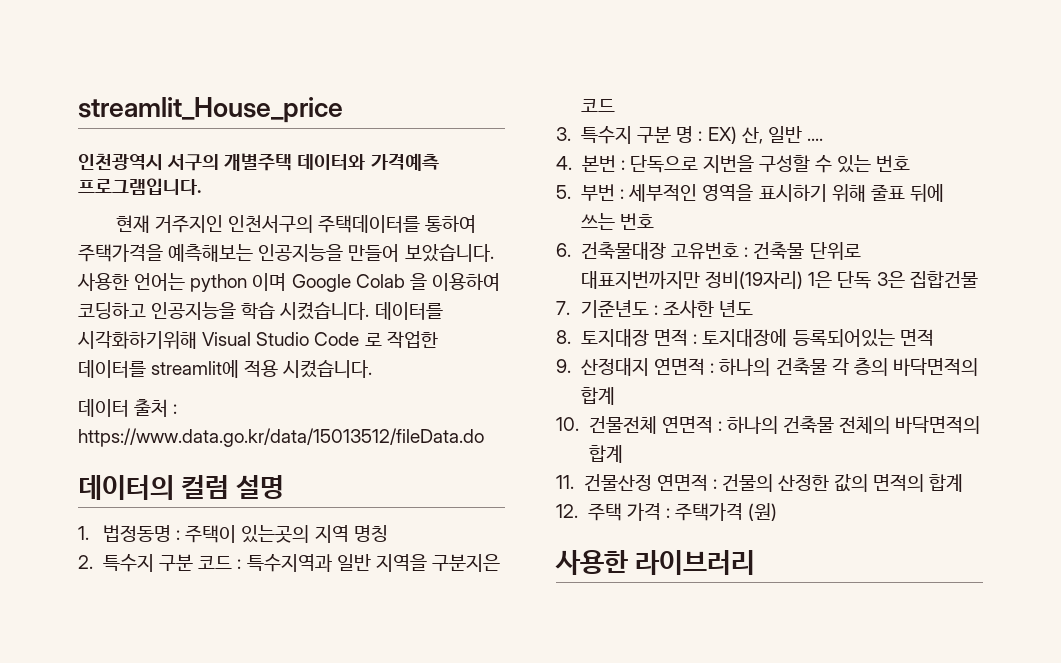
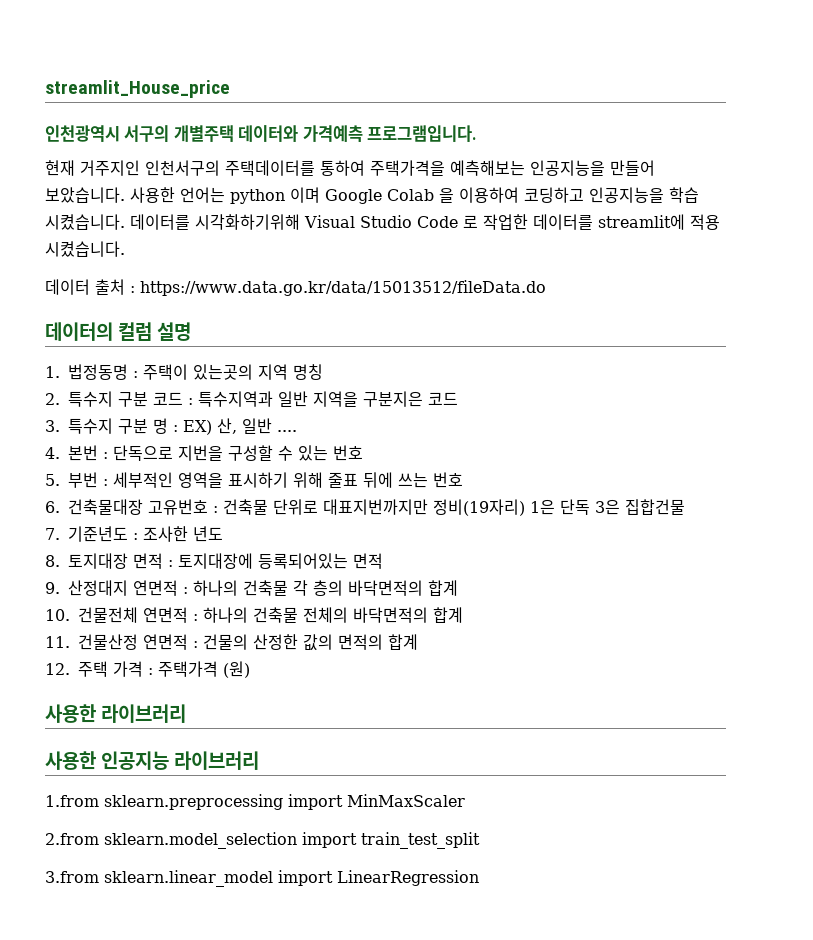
+ 사용한 인공지능 라이브러리
+ 1.from sklearn.preprocessing import MinMaxScaler
+ 2.from sklearn.model_selection import train_test_split
+ 3.from sklearn.linear_model import LinearRegression

